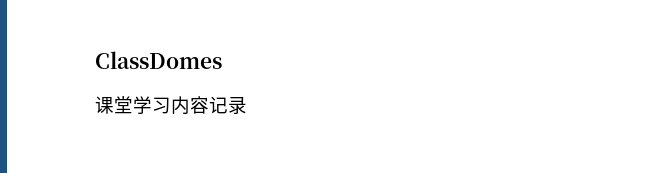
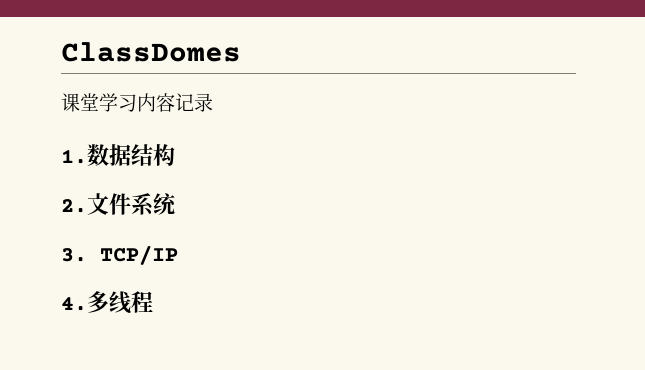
+ 1.数据结构
+ 2.文件系统
+ 3. TCP/IP
+ 4.多线程

